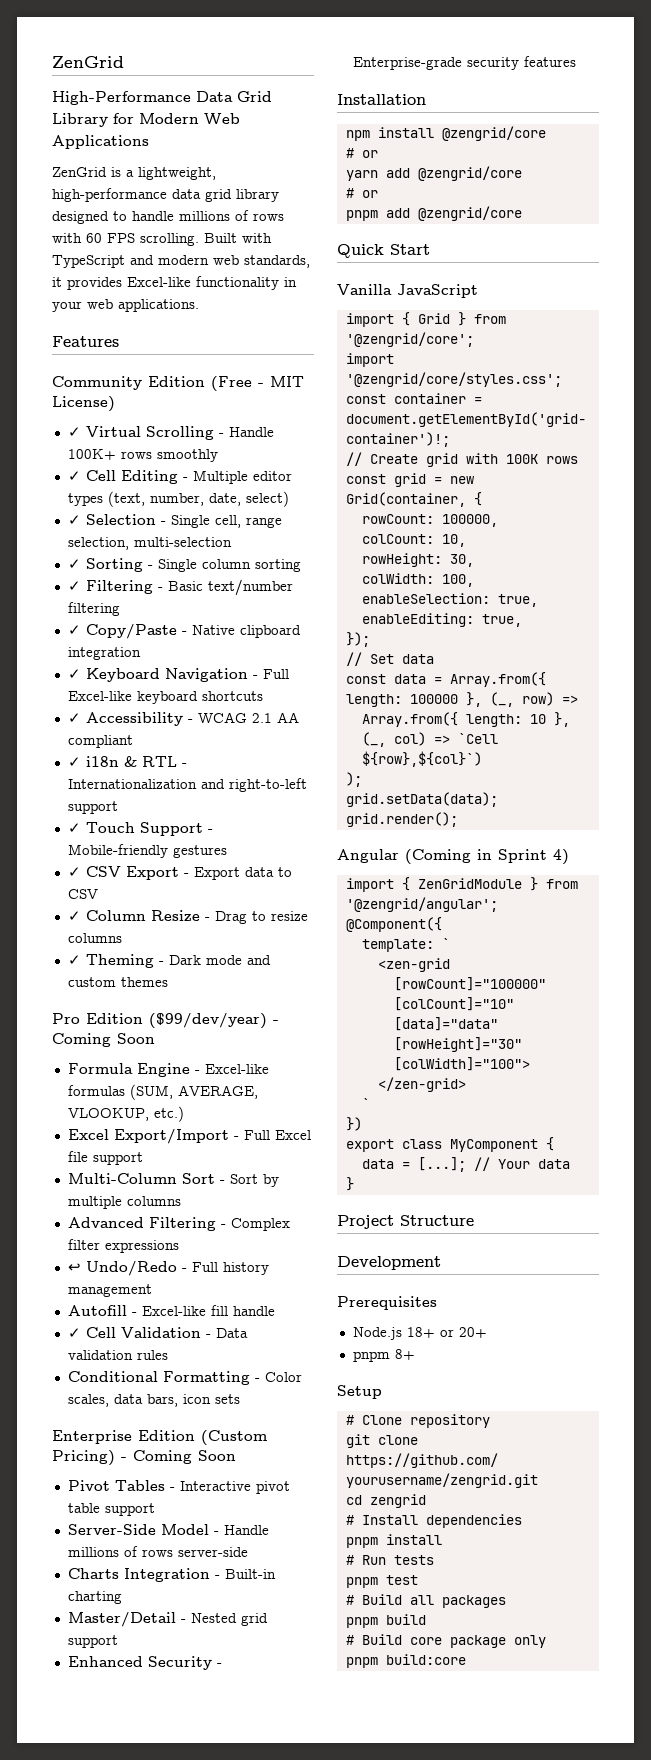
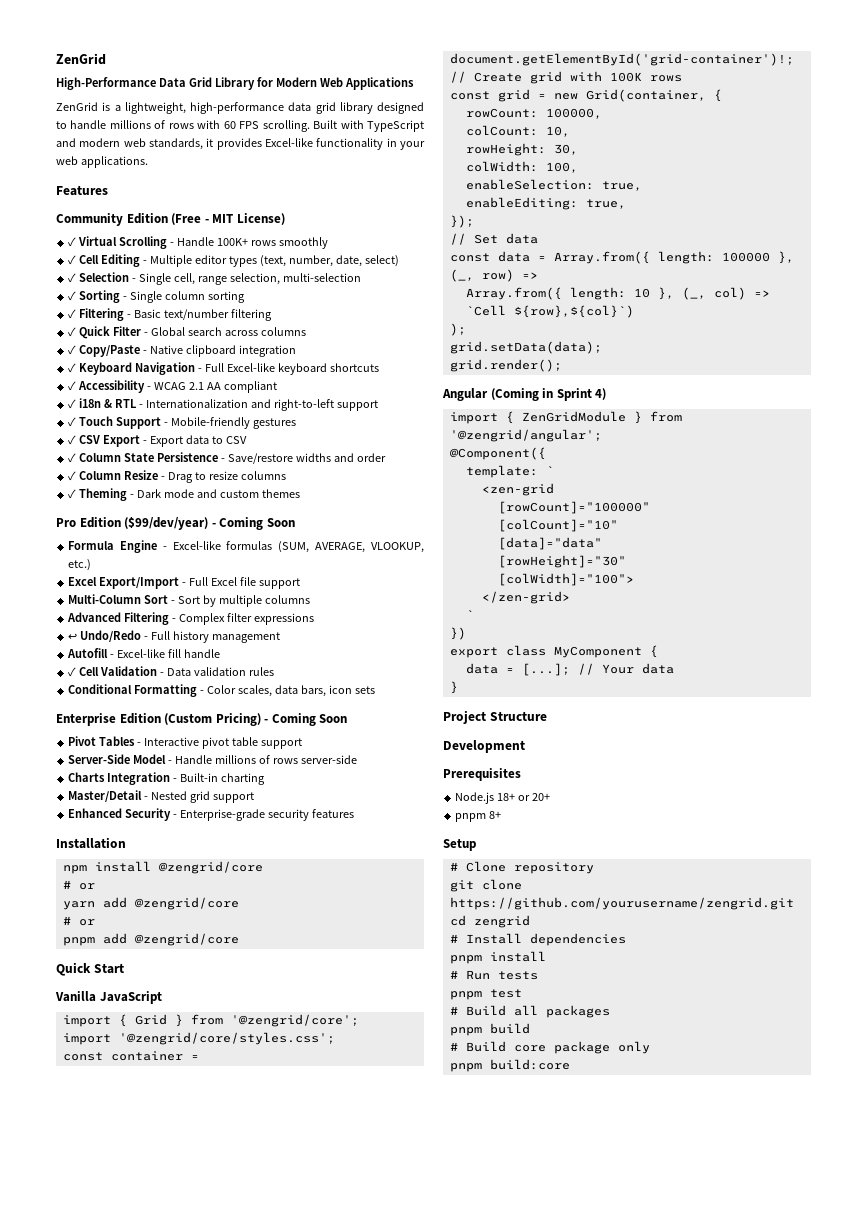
+ ✓ Quick Filter - Global search across columns
+ ✓ Column State Persistence - Save/restore widths and order

